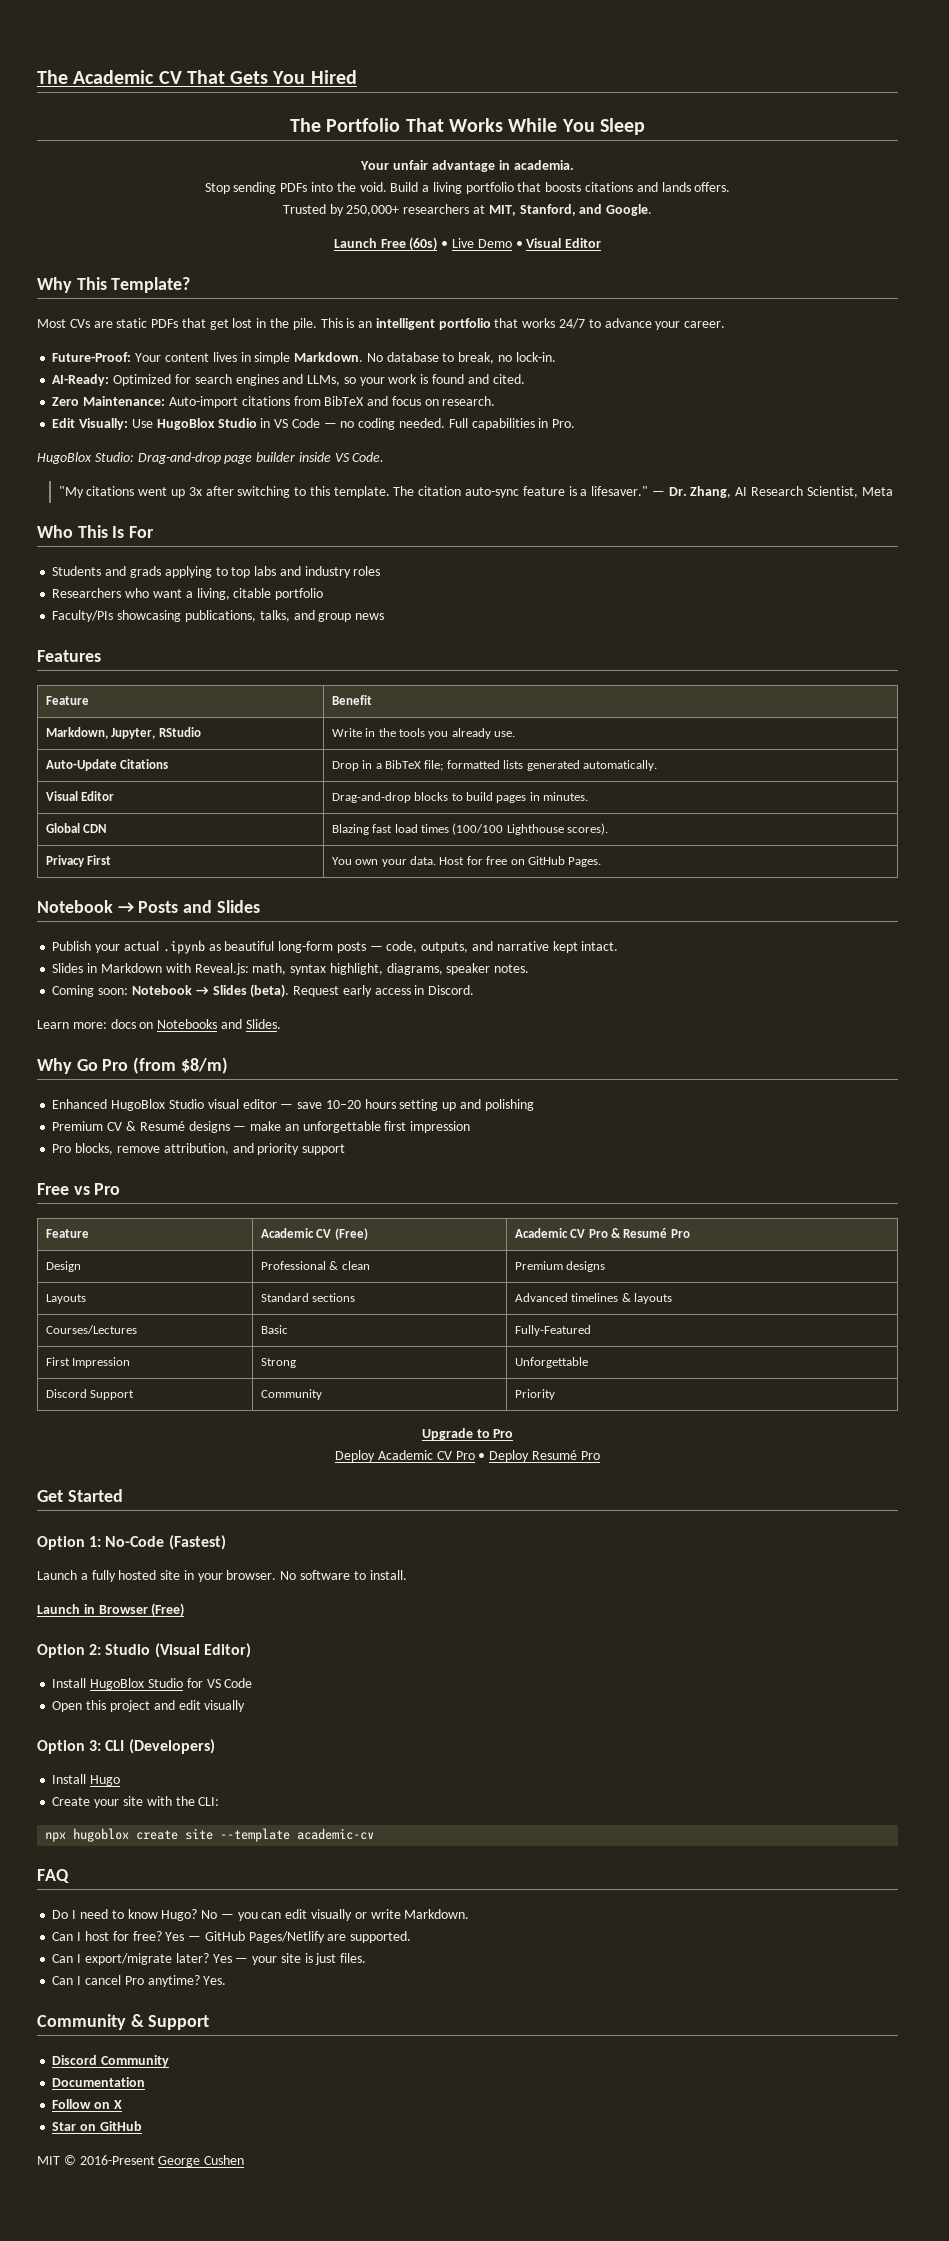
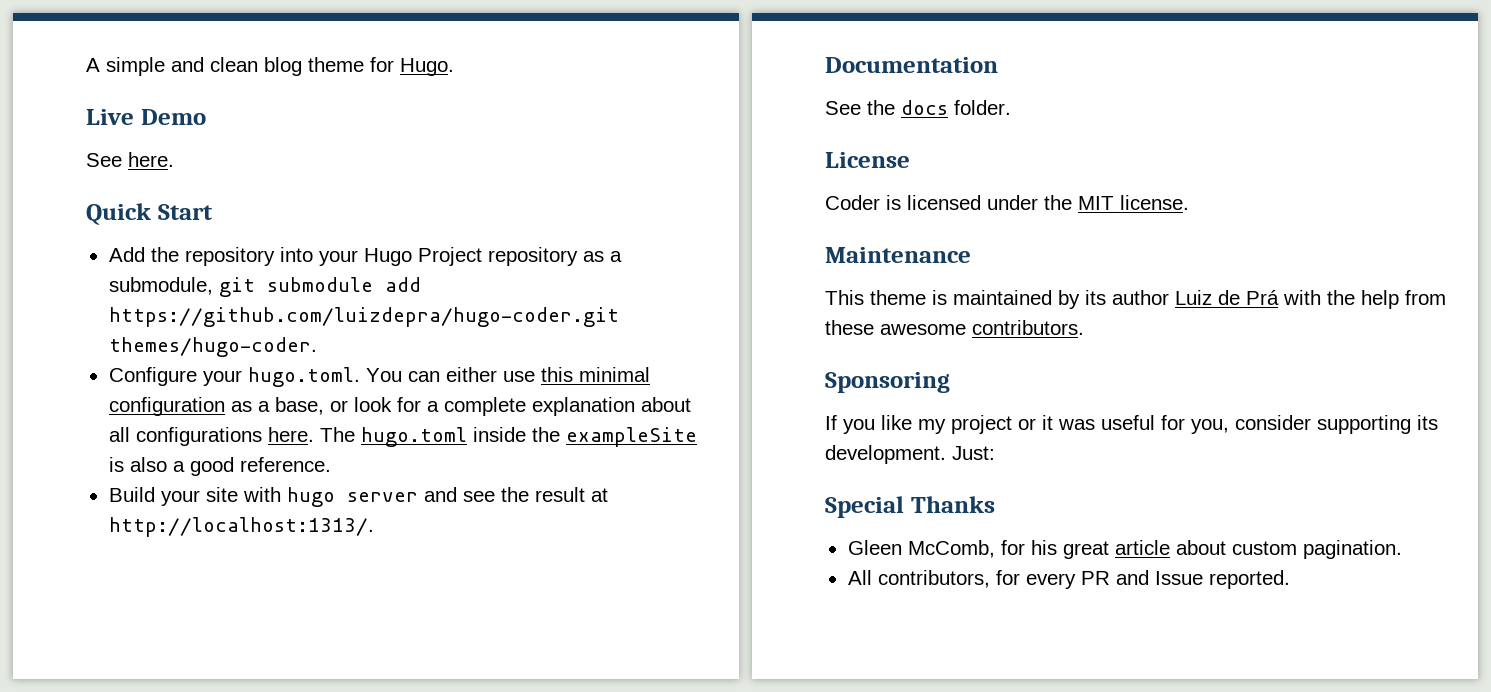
- The Academic CV That Gets You Hired
- The Portfolio That Works While You Sleep
- Your unfair advantage in academia.
- Stop sending PDFs into the void. Build a living portfolio that boosts citations and lands offers.
- Trusted by 250,000+ researchers at MIT, Stanford, and Google.
- Launch Free (60s) • Live Demo • Visual Editor
- Why This Template?
- Most CVs are static PDFs that get lost in the pile. This is an intelligent portfolio that works 24/7 to advance your career.
- Future-Proof: Your content lives in simple Markdown. No database to break, no lock-in.
- AI-Ready: Optimized for search engines and LLMs, so your work is found and cited.
- Zero Maintenance: Auto-import citations from BibTeX and focus on research.
- Edit Visually: Use HugoBlox Studio in VS Code — no coding needed. Full capabilities in Pro.
- HugoBlox Studio: Drag-and-drop page builder inside VS Code.
- "My citations went up 3x after switching to this template. The citation auto-sync feature is a lifesaver." — Dr. Zhang, AI Research Scientist, Meta
- Who This Is For
- Students and grads applying to top labs and industry roles
- Researchers who want a living, citable portfolio
- Faculty/PIs showcasing publications, talks, and group news
- Features
- Feature | Benefit
- Markdown, Jupyter, RStudio | Write in the tools you already use.
- Auto-Update Citations | Drop in a BibTeX file; formatted lists generated automatically.
- Visual Editor | Drag-and-drop blocks to build pages in minutes.
- Global CDN | Blazing fast load times (100/100 Lighthouse scores).
- Privacy First | You own your data. Host for free on GitHub Pages.
- Notebook → Posts and Slides
- Publish your actual .ipynb as beautiful long-form posts — code, outputs, and narrative kept intact.
- Slides in Markdown with Reveal.js: math, syntax highlight, diagrams, speaker notes.
- Coming soon: Notebook → Slides (beta). Request early access in Discord.
- Learn more: docs on Notebooks and Slides.
- Why Go Pro (from $8/m)
- Enhanced HugoBlox Studio visual editor — save 10–20 hours setting up and polishing
- Premium CV & Resumé designs — make an unforgettable first impression
- Pro blocks, remove attribution, and priority support
- Free vs Pro
- Feature | Academic CV (Free) | Academic CV Pro & Resumé Pro
- Design | Professional & clean | Premium designs
- Layouts | Standard sections | Advanced timelines & layouts
- Courses/Lectures | Basic | Fully-Featured
- First Impression | Strong | Unforgettable
- Discord Support | Community | Priority
- Upgrade to Pro
- Deploy Academic CV Pro • Deploy Resumé Pro
- Get Started
- Option 1: No-Code (Fastest)
- Launch a fully hosted site in your browser. No software to install.
- Launch in Browser (Free)
- Option 2: Studio (Visual Editor)
- Install HugoBlox Studio for VS Code
- Open this project and edit visually
- Option 3: CLI (Developers)
- Install Hugo
- Create your site with the CLI:
- npx hugoblox create site --template academic-cv
- FAQ
- Do I need to know Hugo? No — you can edit visually or write Markdown.
- Can I host for free? Yes — GitHub Pages/Netlify are supported.
- Can I export/migrate later? Yes — your site is just files.
- Can I cancel Pro anytime? Yes.
- Community & Support
- Discord Community
+ A simple and clean blog theme for Hugo.
+ Live Demo
+ See here.
+ Quick Start
+ Add the repository into your Hugo Project repository as a submodule, git submodule add https://github.com/luizdepra/hugo-coder.git themes/hugo-coder.
+ Configure your hugo.toml. You can either use this minimal configuration as a base, or look for a complete explanation about all configurations here. The hugo.toml inside the exampleSite is also a good reference.
+ Build your site with hugo server and see the result at http://localhost:1313/.
  Documentation
- Follow on X
- Star on GitHub
- MIT © 2016-Present George Cushen
+ See the docs folder.
+ License
+ Coder is licensed under the MIT license.
+ Maintenance
+ This theme is maintained by its author Luiz de Prá with the help from these awesome contributors.
+ Sponsoring
+ If you like my project or it was useful for you, consider supporting its development. Just:
+ Special Thanks
+ Gleen McComb, for his great article about custom pagination.
+ All contributors, for every PR and Issue reported.

